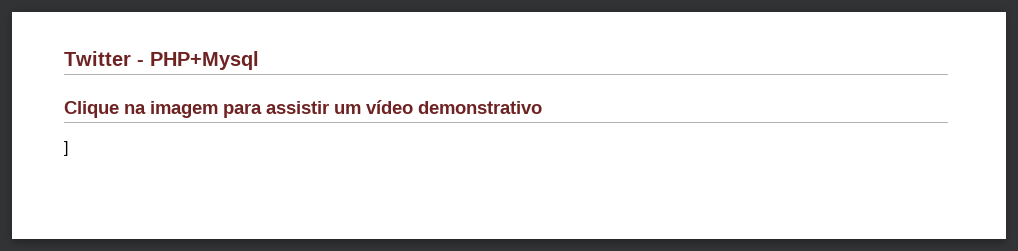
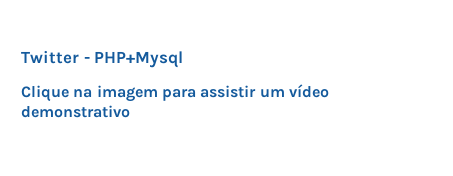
- ]

